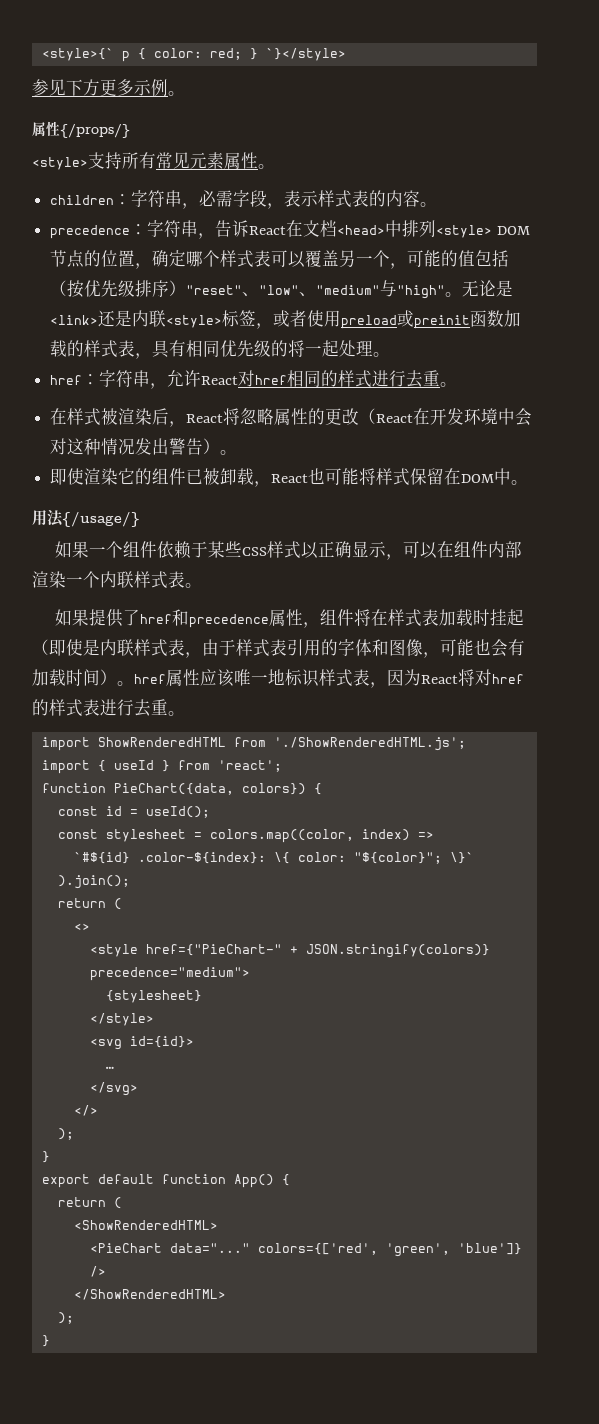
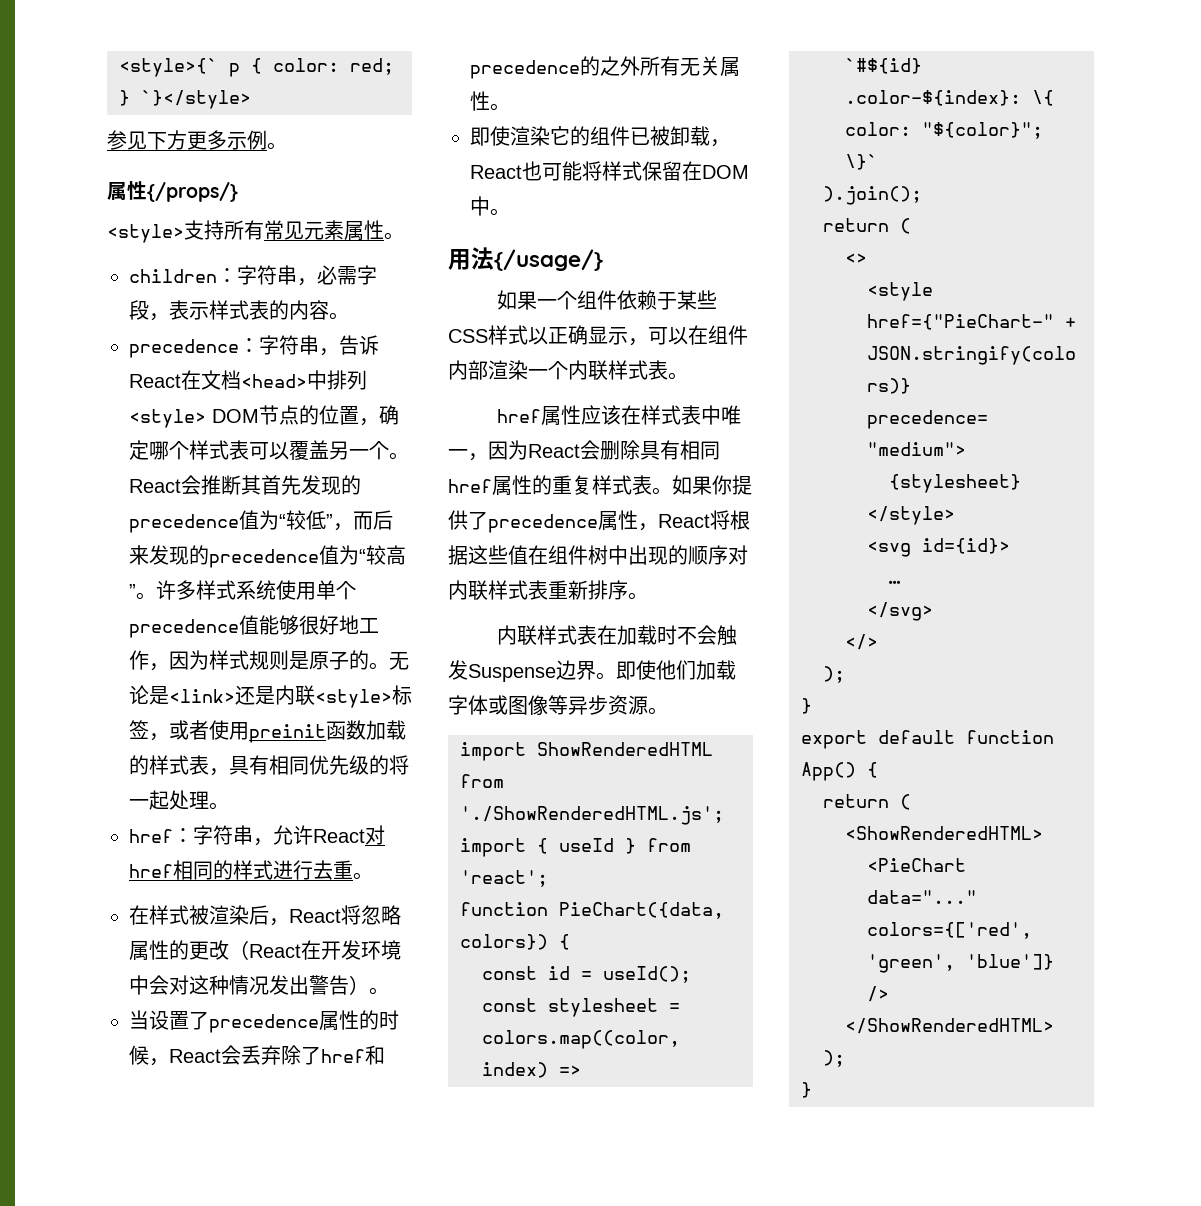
- precedence：字符串，告诉React在文档<head>中排列<style> DOM节点的位置，确定哪个样式表可以覆盖另一个，可能的值包括（按优先级排序）"reset"、"low"、"medium"与"high"。
+ precedence：字符串，告诉React在文档<head>中排列<style> DOM节点的位置，确定哪个样式表可以覆盖另一个。React会推断其首先发现的precedence值为“较低”，而后来发现的precedence值为“较高”。许多样式系统使用单个precedence值能够很好地工作，因为样式规则是原子的。
- 无论是<link>还是内联<style>标签，或者使用preload或preinit函数加载的样式表，具有相同优先级的将一起处理。
+ 无论是<link>还是内联<style>标签，或者使用preinit函数加载的样式表，具有相同优先级的将一起处理。
+ 当设置了precedence属性的时候，React会丢弃除了href和precedence的之外所有无关属性。
- 如果提供了href和precedence属性，组件将在样式表加载时挂起（即使是内联样式表，由于样式表引用的字体和图像，可能也会有加载时间）。href属性应该唯一地标识样式表，因为React将对href的样式表进行去重。
+ href属性应该在样式表中唯一，因为React会删除具有相同href属性的重复样式表。如果你提供了precedence属性，React将根据这些值在组件树中出现的顺序对内联样式表重新排序。
+ 内联样式表在加载时不会触发Suspense边界。即使他们加载字体或图像等异步资源。

